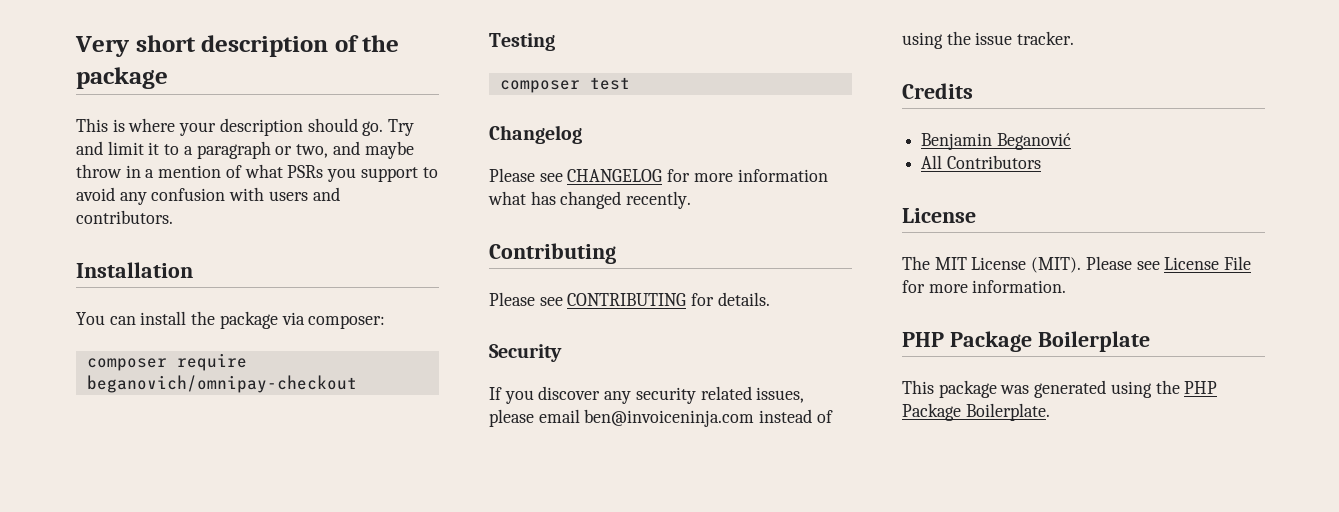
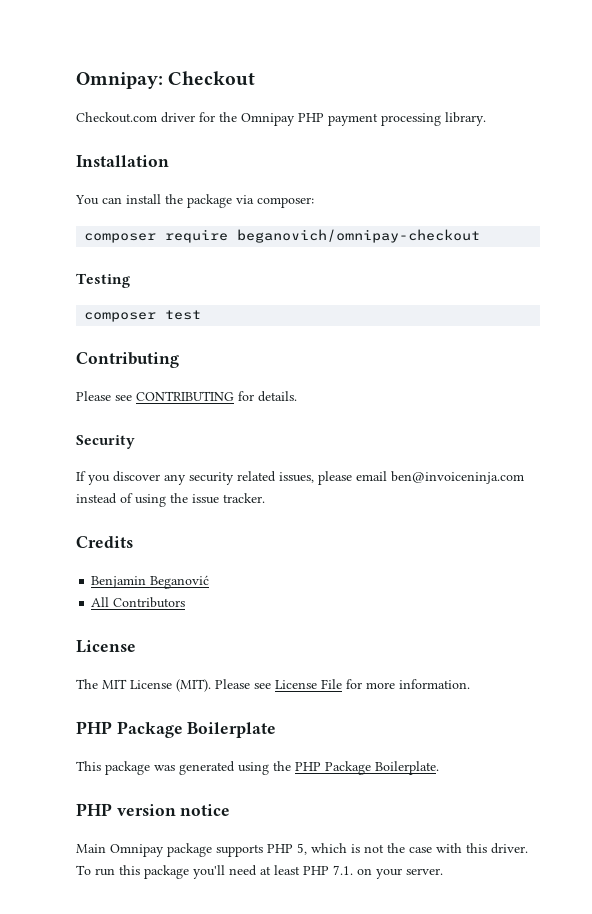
- Very short description of the package
- This is where your description should go. Try and limit it to a paragraph or two, and maybe throw in a mention of what PSRs you support to avoid any confusion with users and contributors.
+ Omnipay: Checkout
+ Checkout.com driver for the Omnipay PHP payment processing library.
- Changelog
- Please see CHANGELOG for more information what has changed recently.
+ PHP version notice
+ Main Omnipay package supports PHP 5, which is not the case with this driver. To run this package you'll need at least PHP 7.1. on your server.

